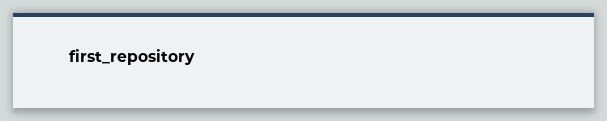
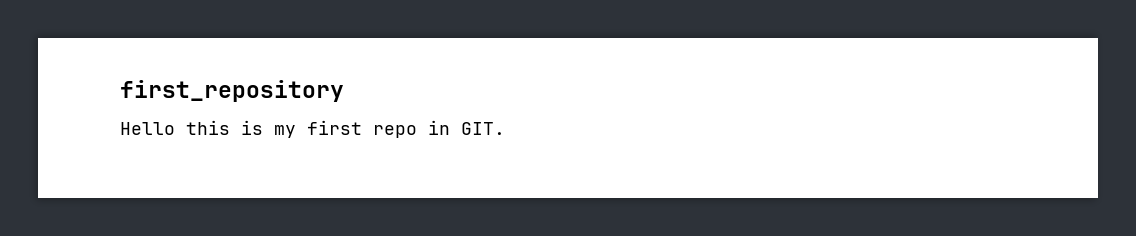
+ Hello this is my first repo in GIT.

